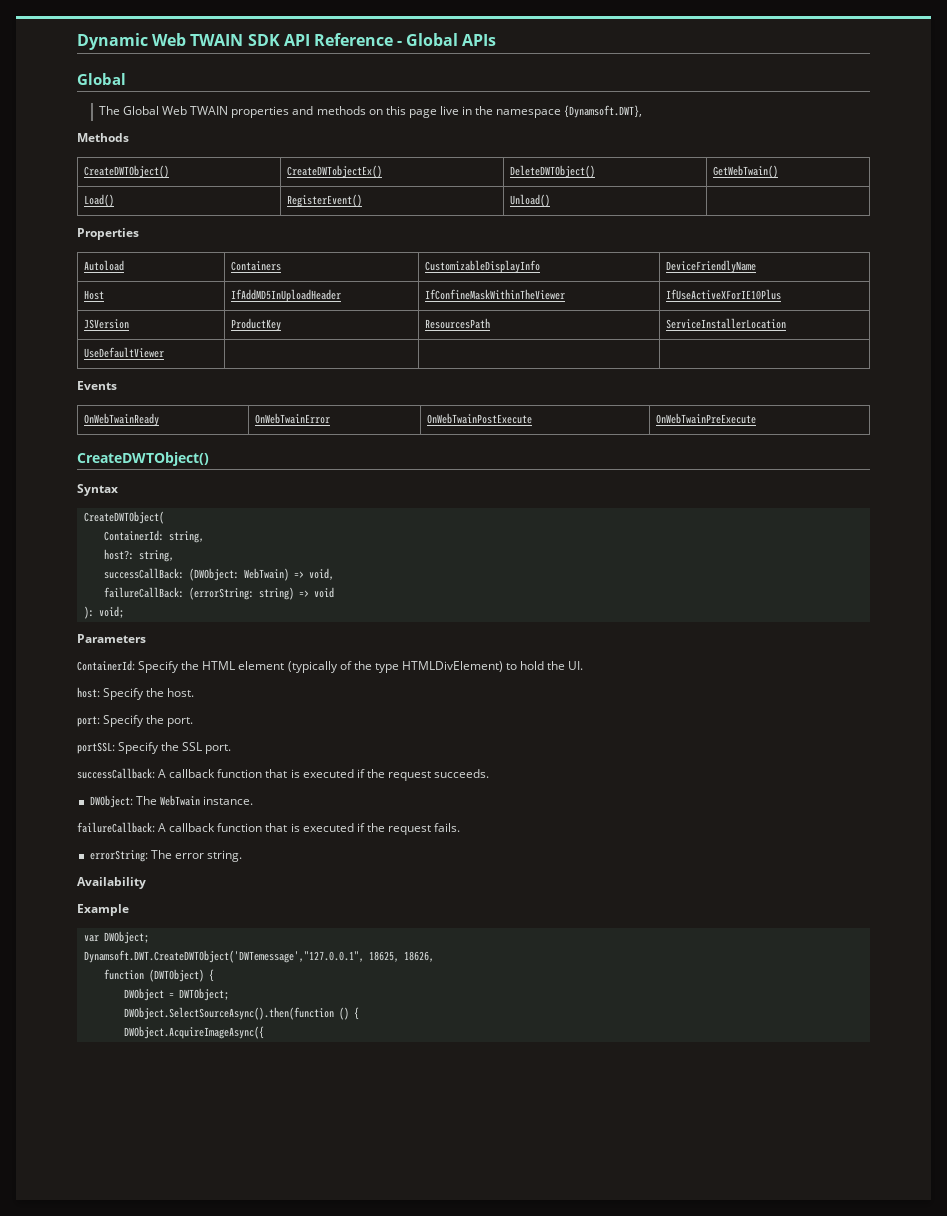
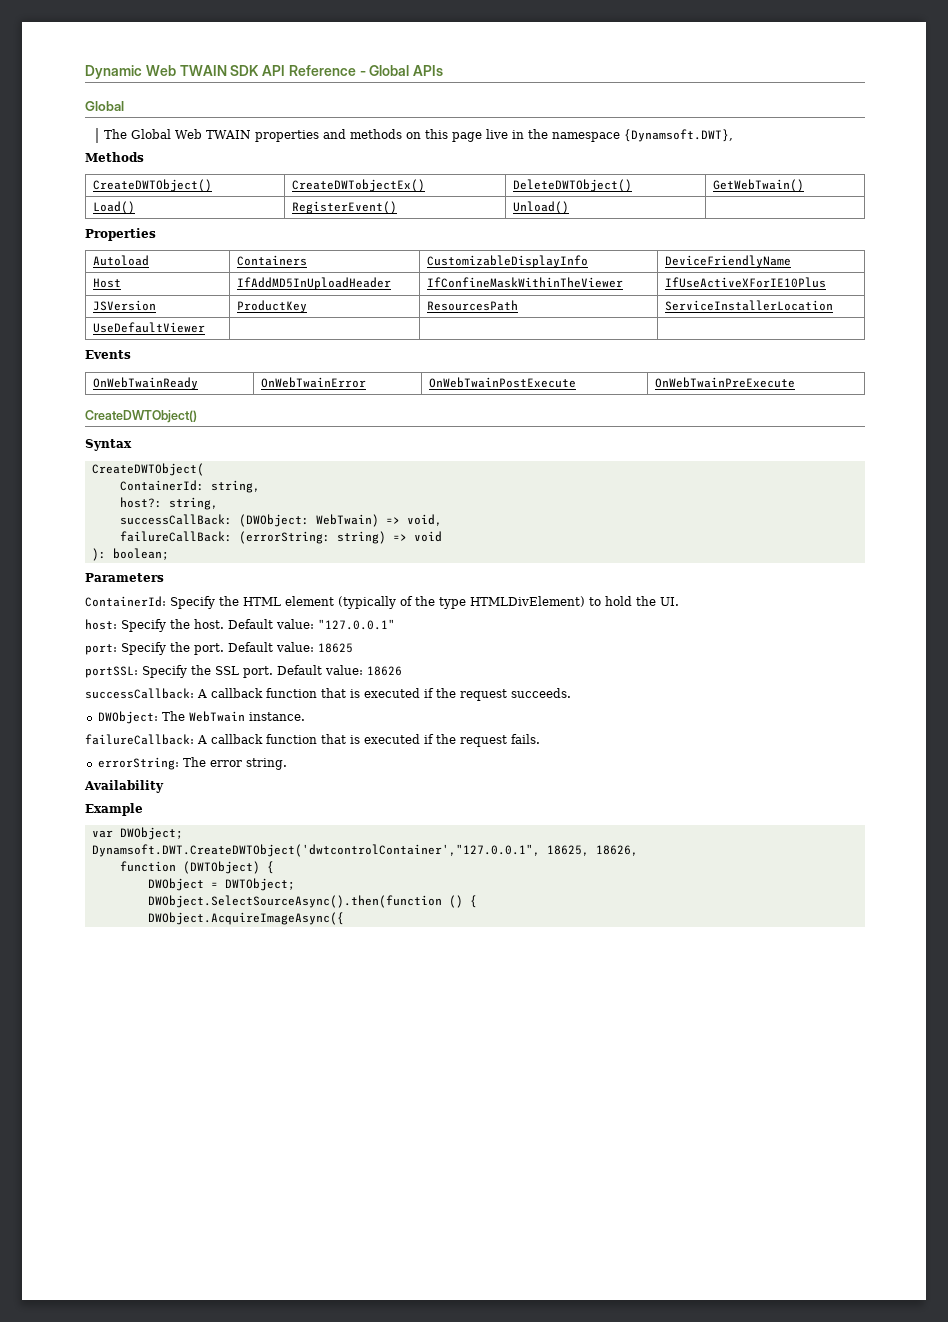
- ): void;
+ ): boolean;
+ Default value: "127.0.0.1"
+ Default value: 18625
+ Default value: 18626
- Dynamsoft.DWT.CreateDWTObject('DWTemessage',"127.0.0.1", 18625, 18626,
+ Dynamsoft.DWT.CreateDWTObject('dwtcontrolContainer',"127.0.0.1", 18625, 18626,

